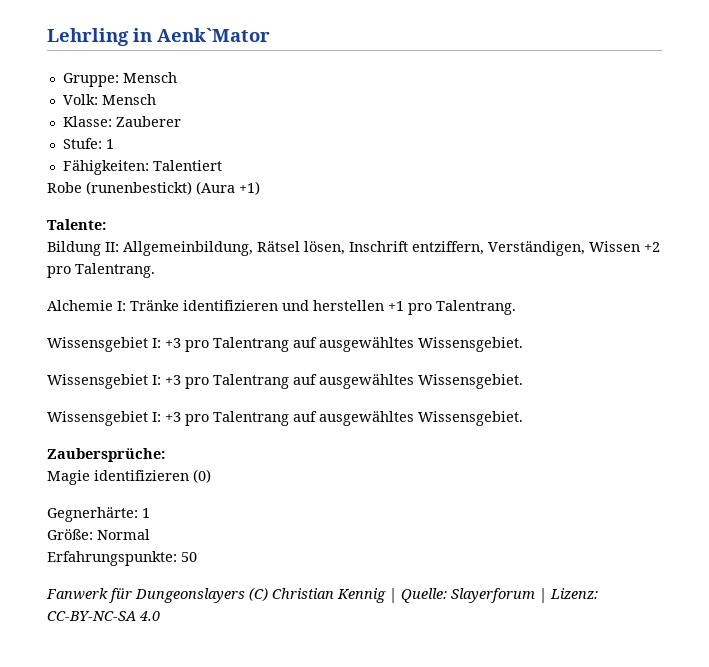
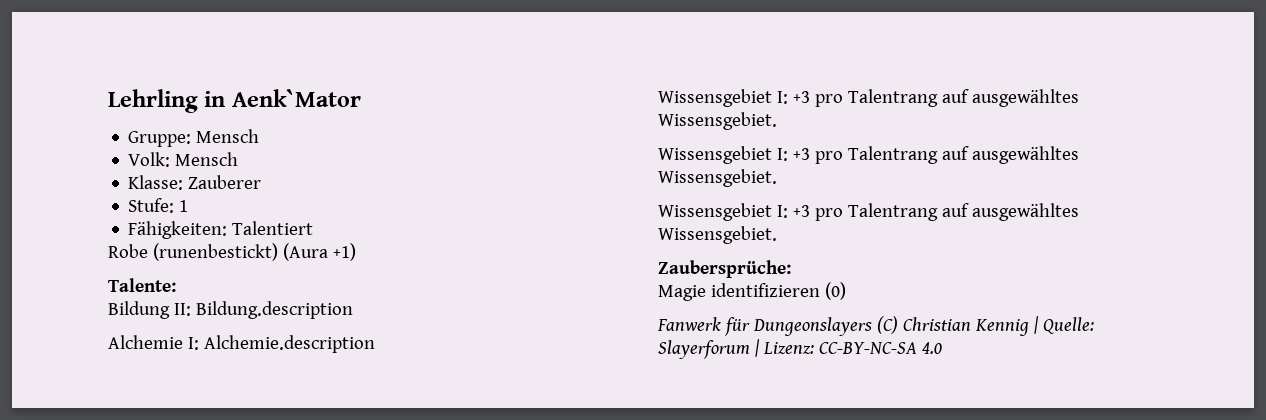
- Bildung II: Allgemeinbildung, Rätsel lösen, Inschrift entziffern, Verständigen, Wissen +2 pro Talentrang.
- Alchemie I: Tränke identifizieren und herstellen +1 pro Talentrang.
+ Bildung II: Bildung.description
+ Alchemie I: Alchemie.description
- Gegnerhärte: 1
- Größe: Normal
- Erfahrungspunkte: 50

